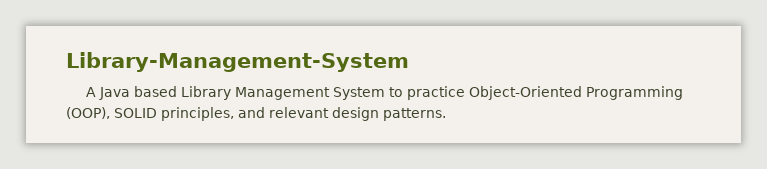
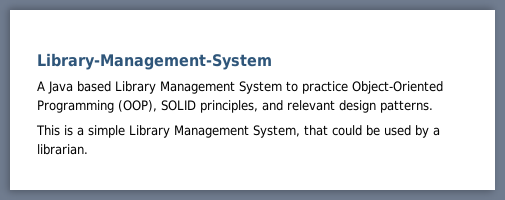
+ This is a simple Library Management System, that could be used by a librarian.

